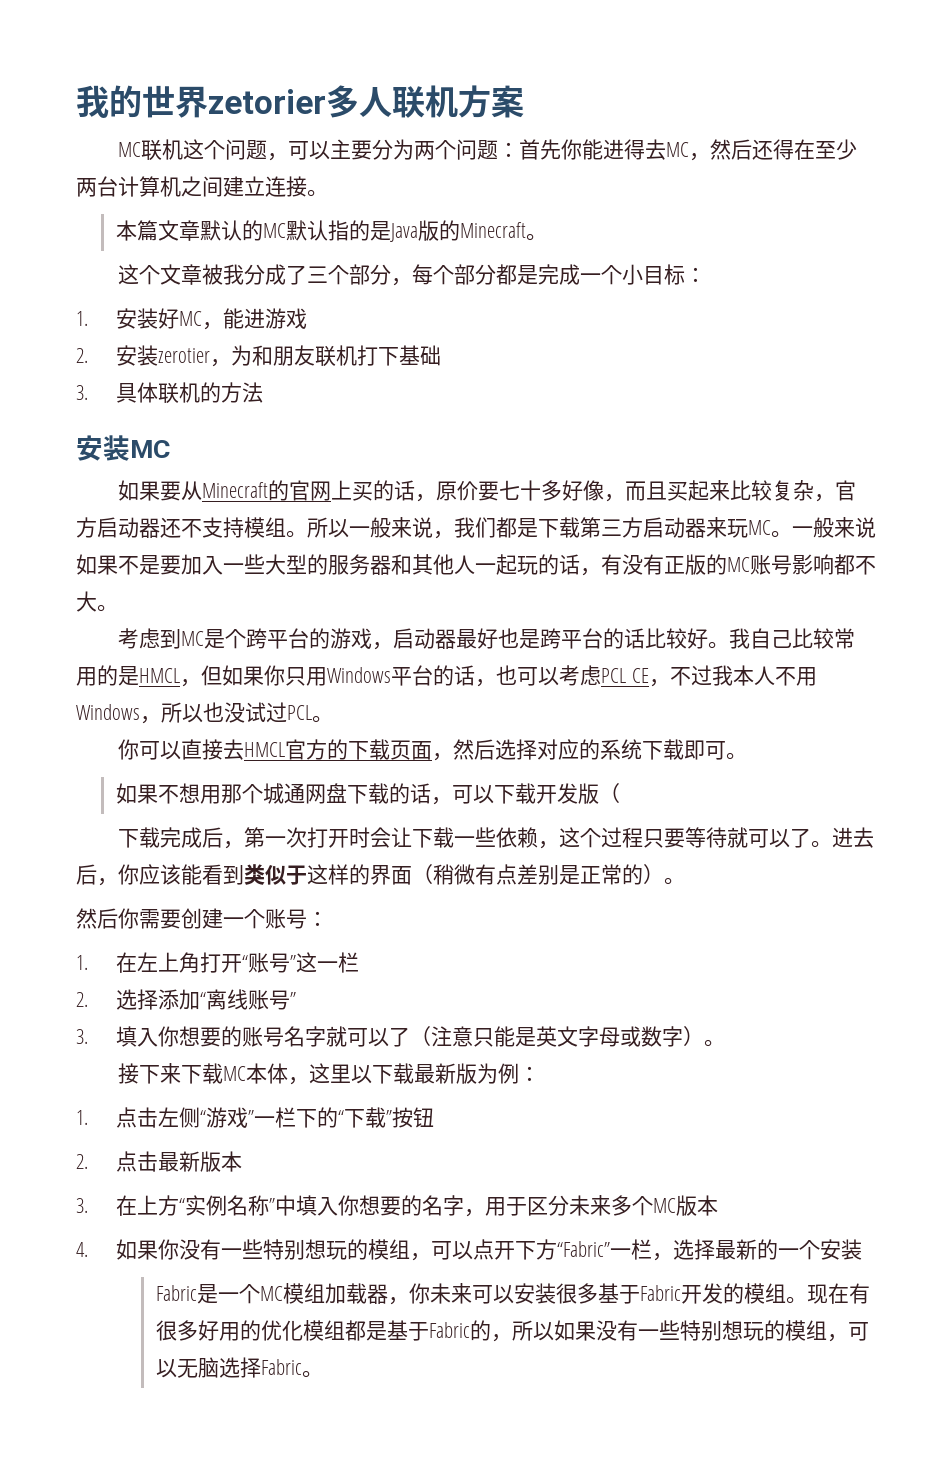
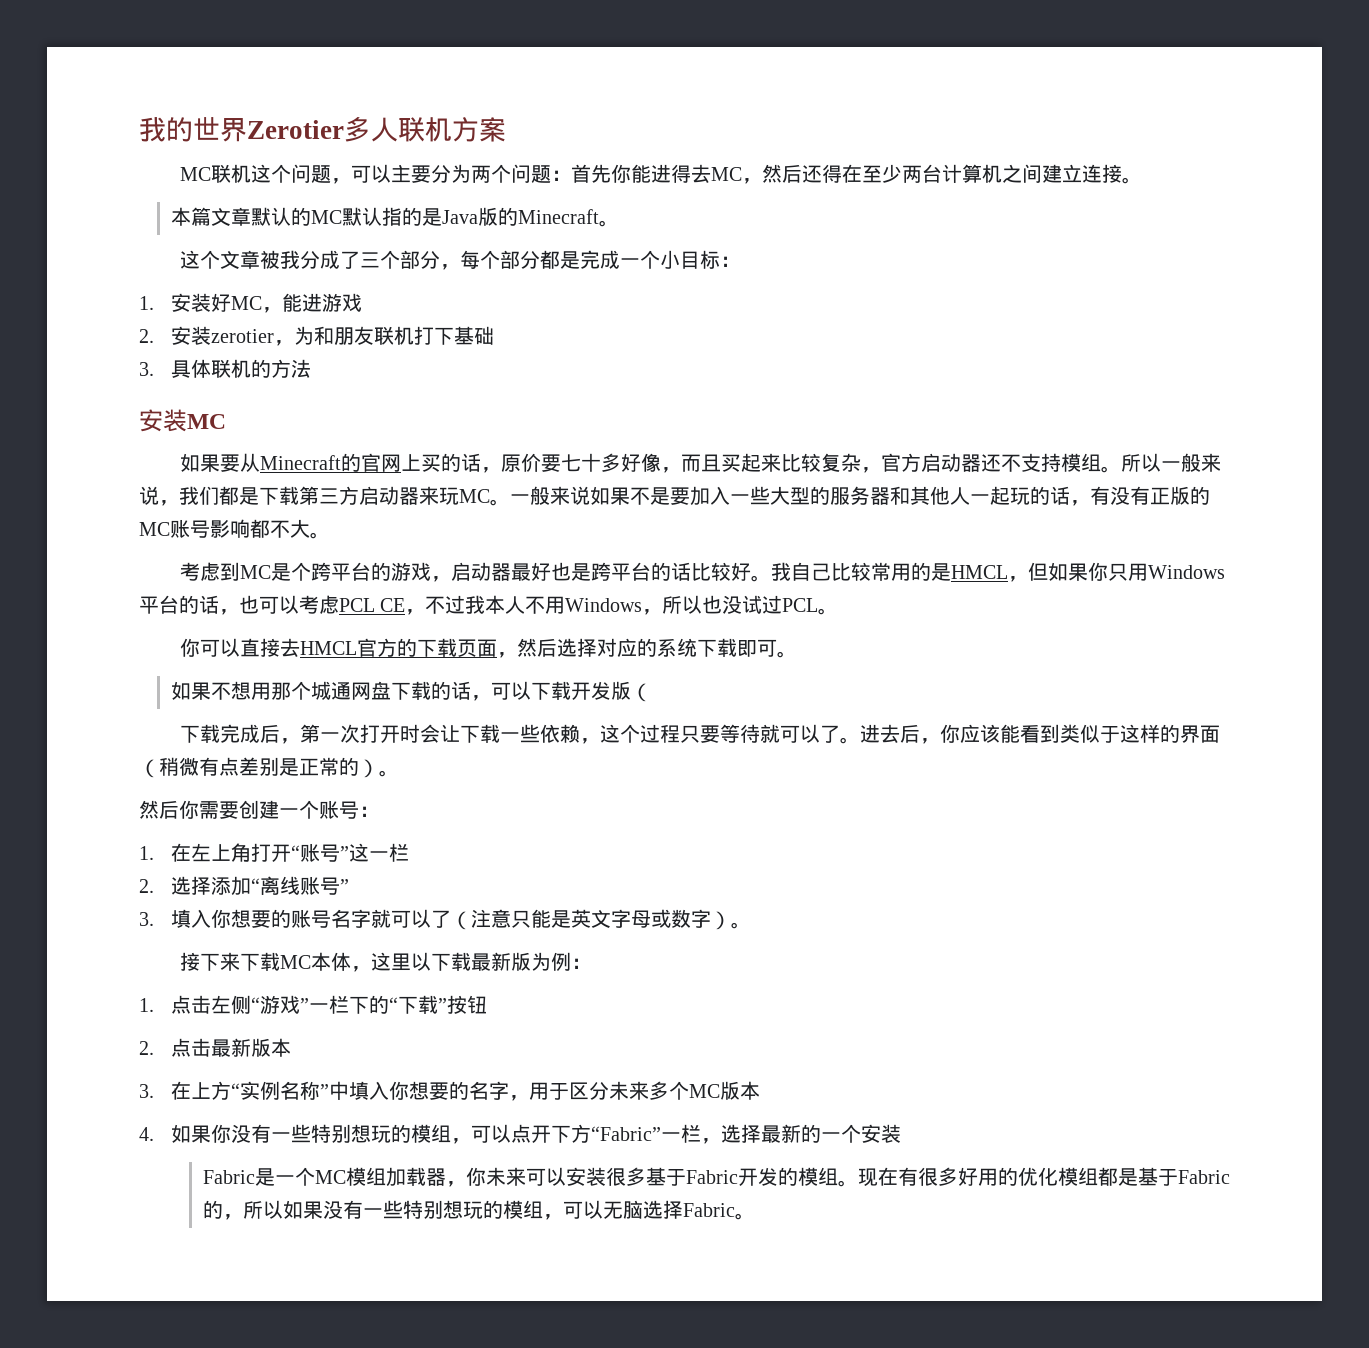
- 我的世界zetorier多人联机方案
+ 我的世界Zerotier多人联机方案

